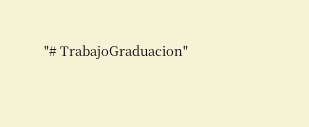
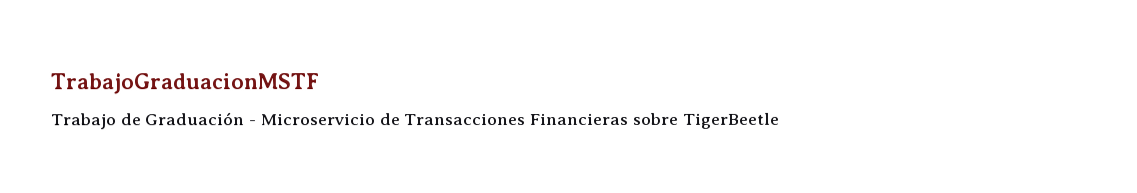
- "# TrabajoGraduacion"
+ TrabajoGraduacionMSTF
+ Trabajo de Graduación - Microservicio de Transacciones Financieras sobre TigerBeetle

